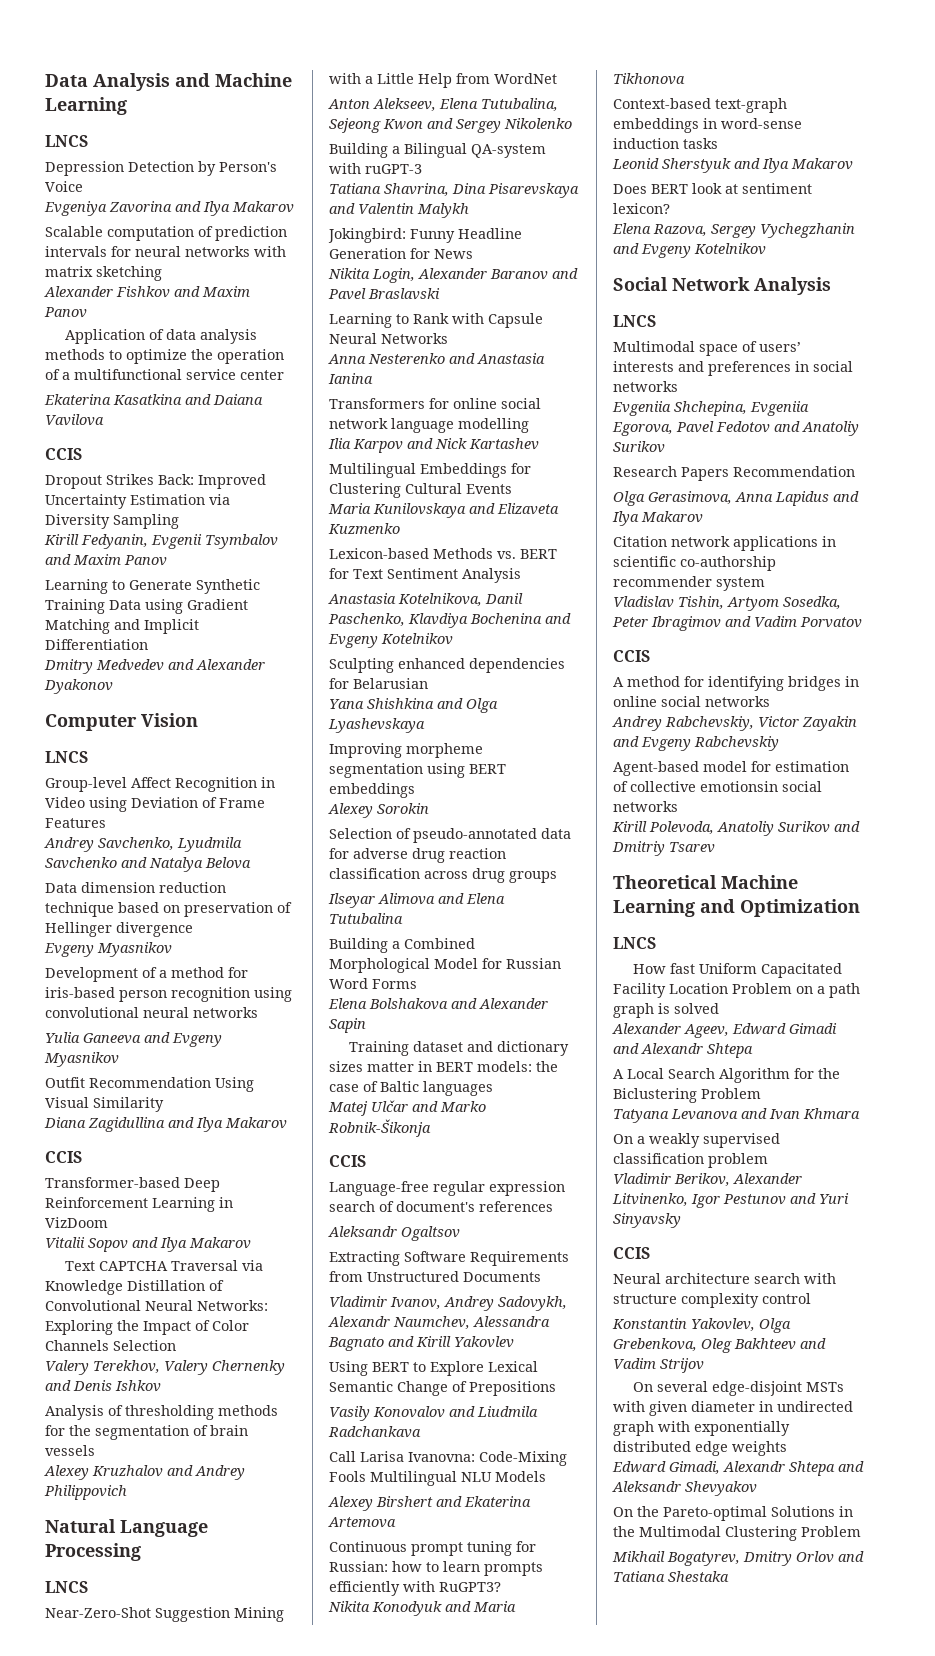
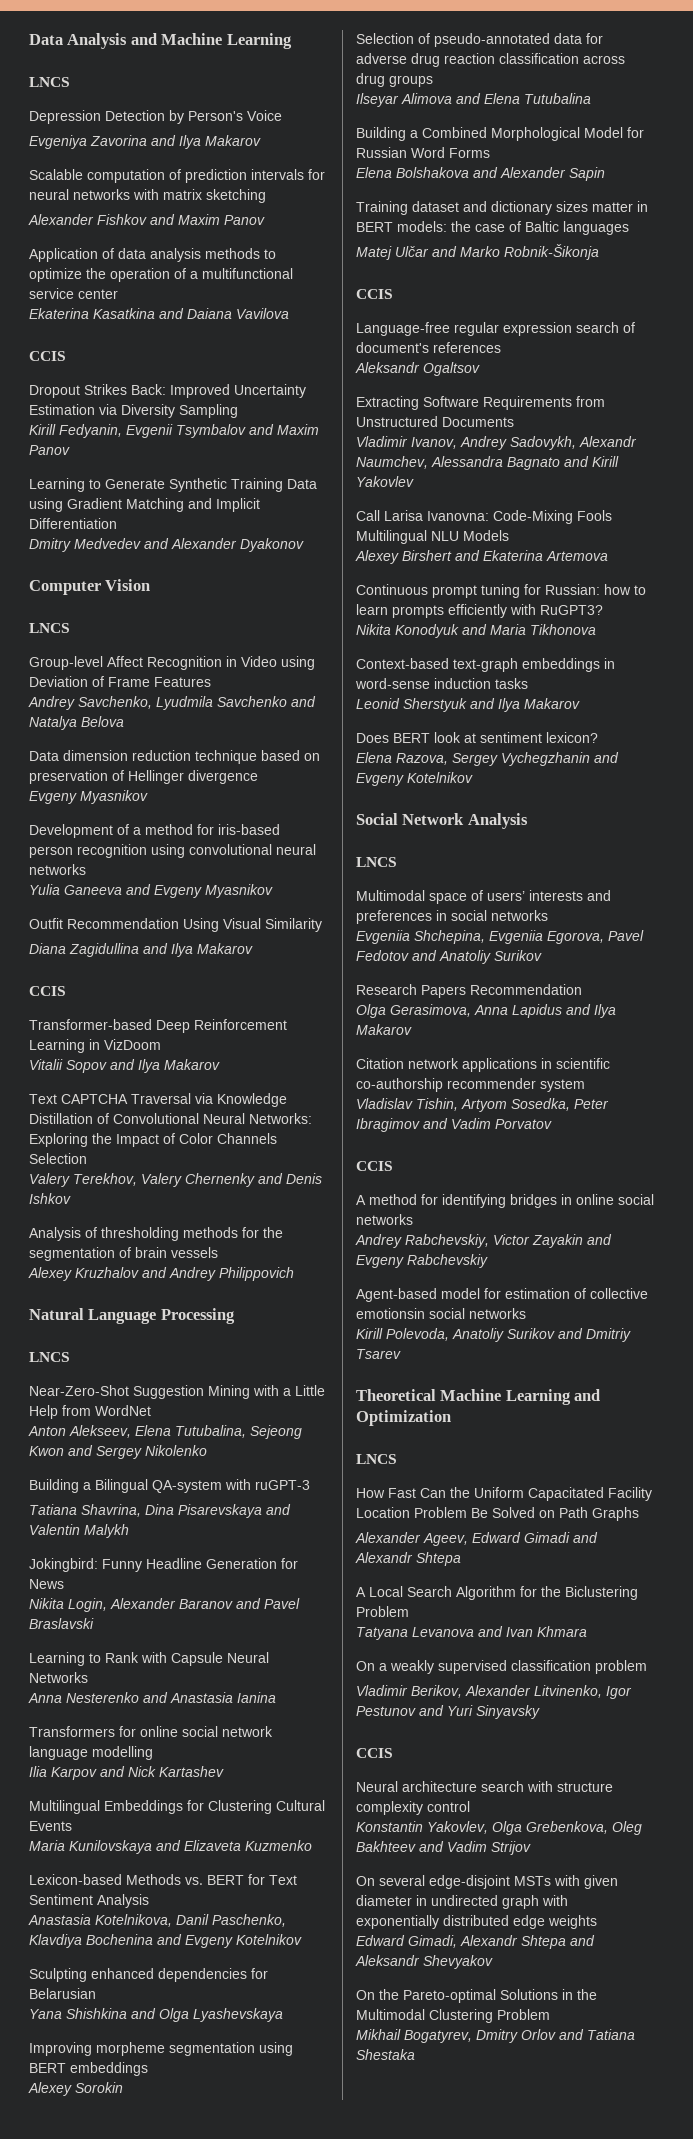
- Using BERT to Explore Lexical Semantic Change of Prepositions
- Vasily Konovalov and Liudmila Radchankava
- How fast Uniform Capacitated Facility Location Problem on a path graph is solved
+ How Fast Can the Uniform Capacitated Facility Location Problem Be Solved on Path Graphs

